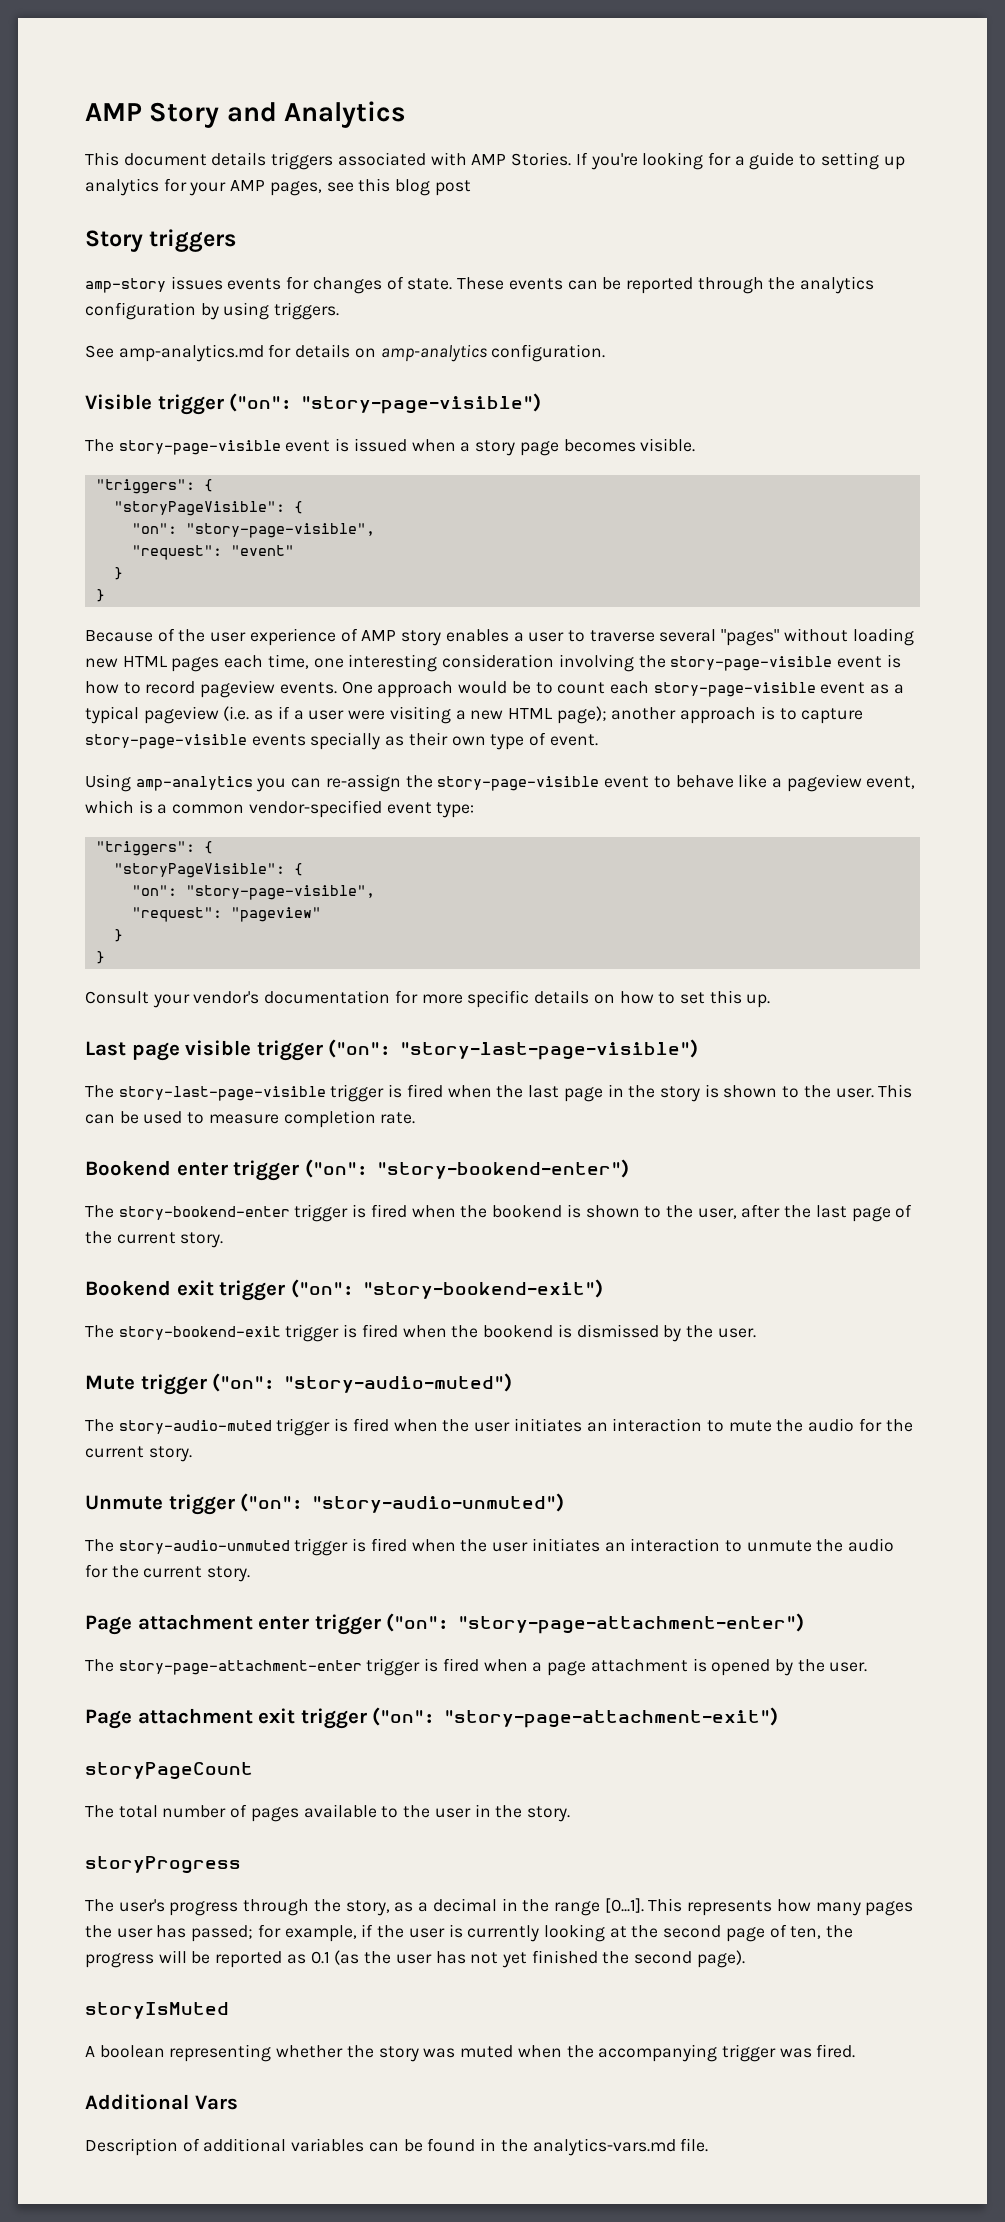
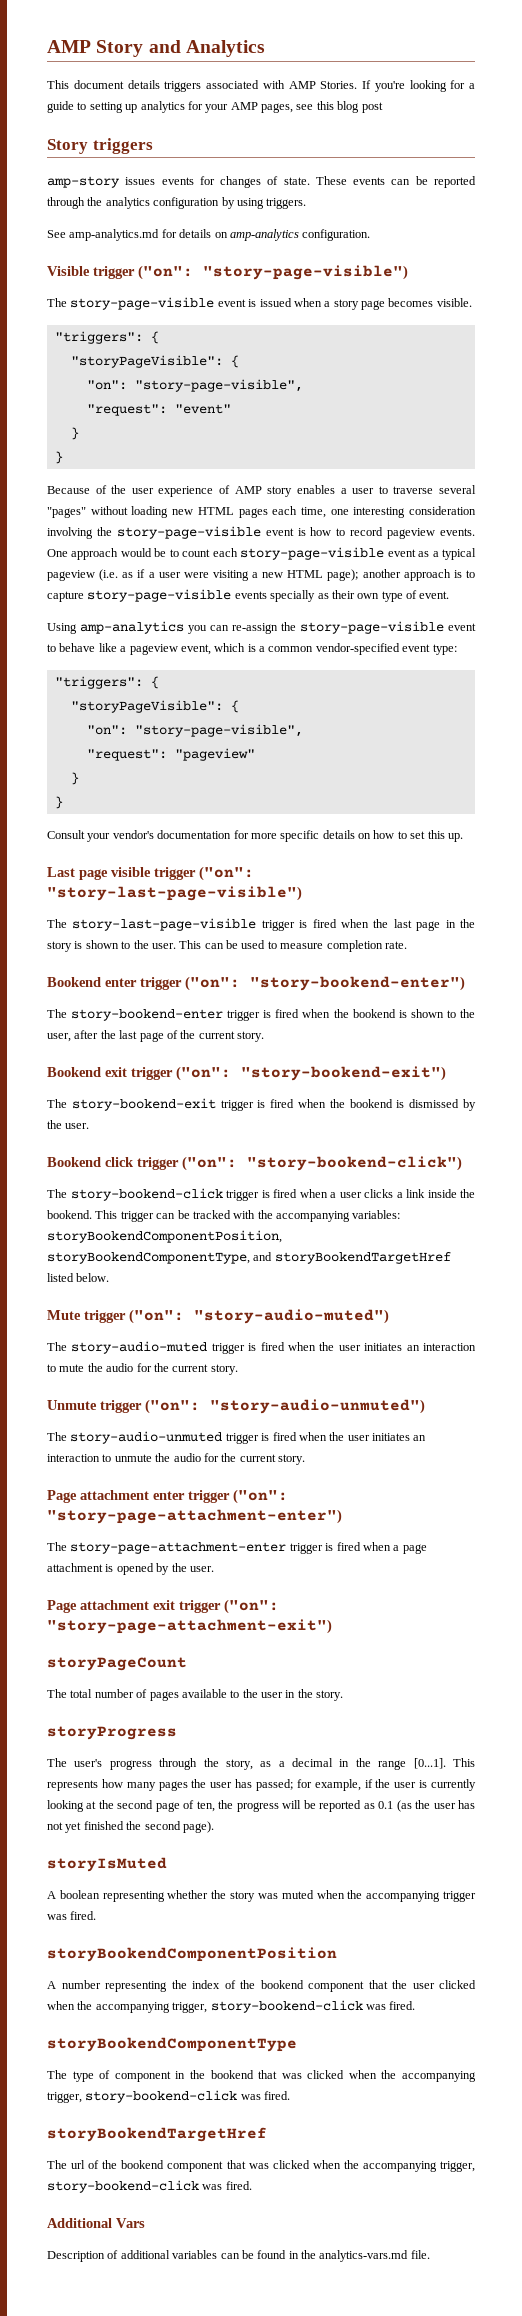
+ Bookend click trigger ("on": "story-bookend-click")
+ The story-bookend-click trigger is fired when a user clicks a link inside the bookend. This trigger can be tracked with the accompanying variables: storyBookendComponentPosition, storyBookendComponentType, and storyBookendTargetHref listed below.
+ storyBookendComponentPosition
+ A number representing the index of the bookend component that the user clicked when the accompanying trigger, story-bookend-click was fired.
+ storyBookendComponentType
+ The type of component in the bookend that was clicked when the accompanying trigger, story-bookend-click was fired.
+ storyBookendTargetHref
+ The url of the bookend component that was clicked when the accompanying trigger, story-bookend-click was fired.

